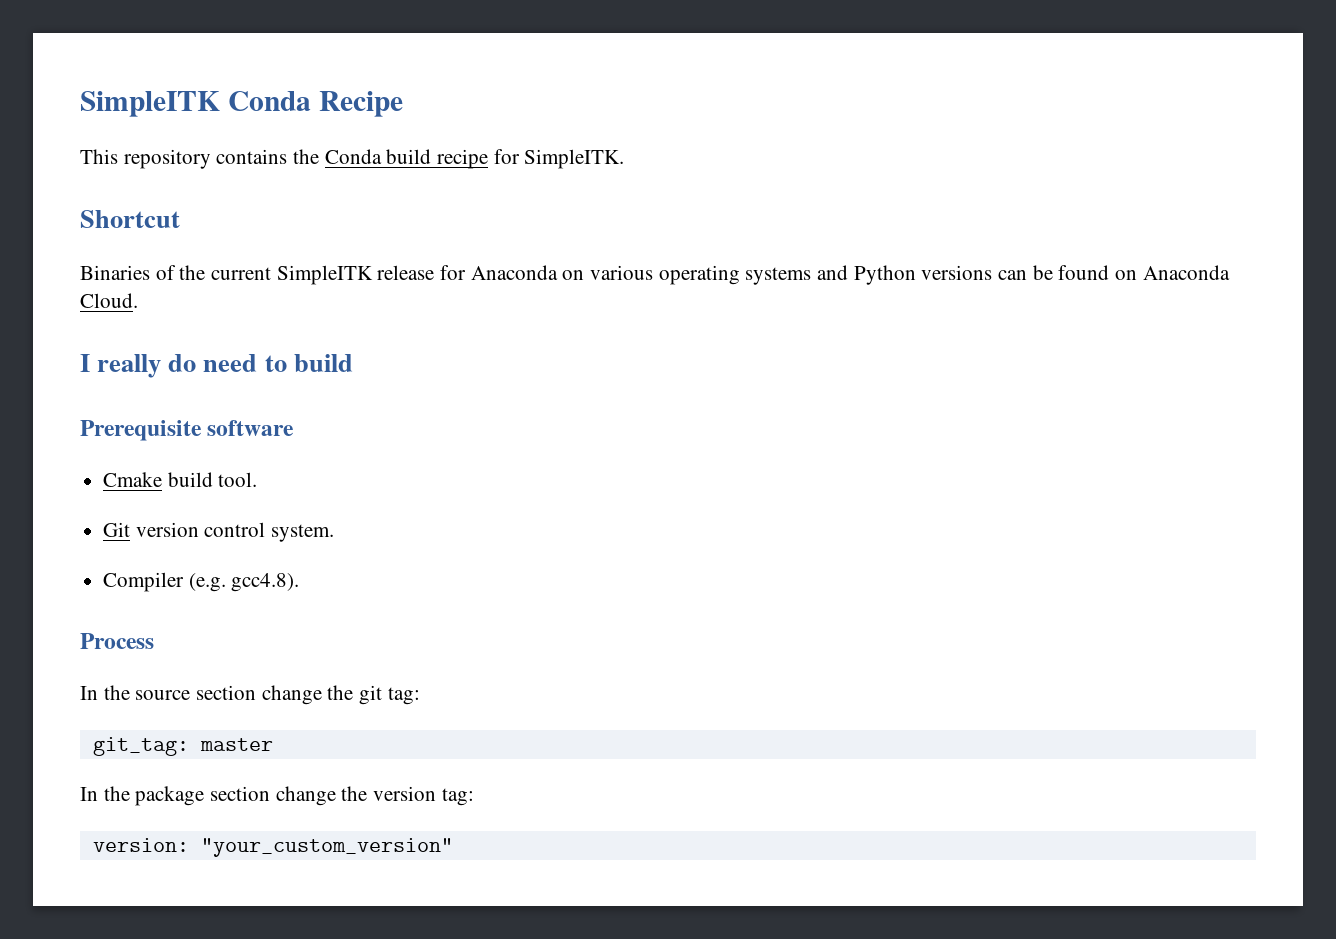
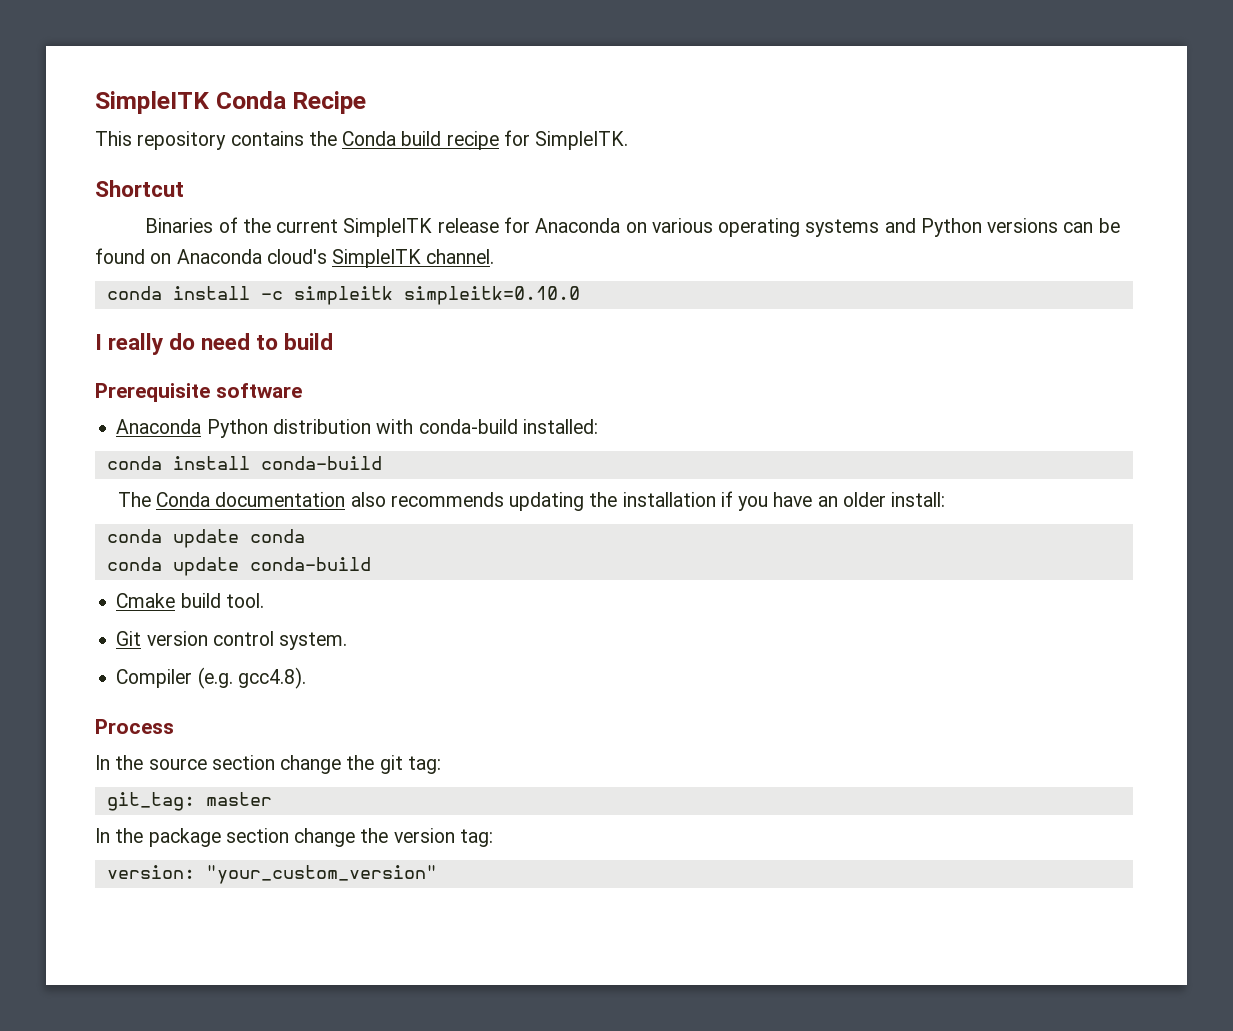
- Binaries of the current SimpleITK release for Anaconda on various operating systems and Python versions can be found on Anaconda Cloud.
+ Binaries of the current SimpleITK release for Anaconda on various operating systems and Python versions can be found on Anaconda cloud's SimpleITK channel.
+ conda install -c simpleitk simpleitk=0.10.0
+ Anaconda Python distribution with conda-build installed:
+ conda install conda-build
+ The Conda documentation also recommends updating the installation if you have an older install:
+ conda update conda
+ conda update conda-build

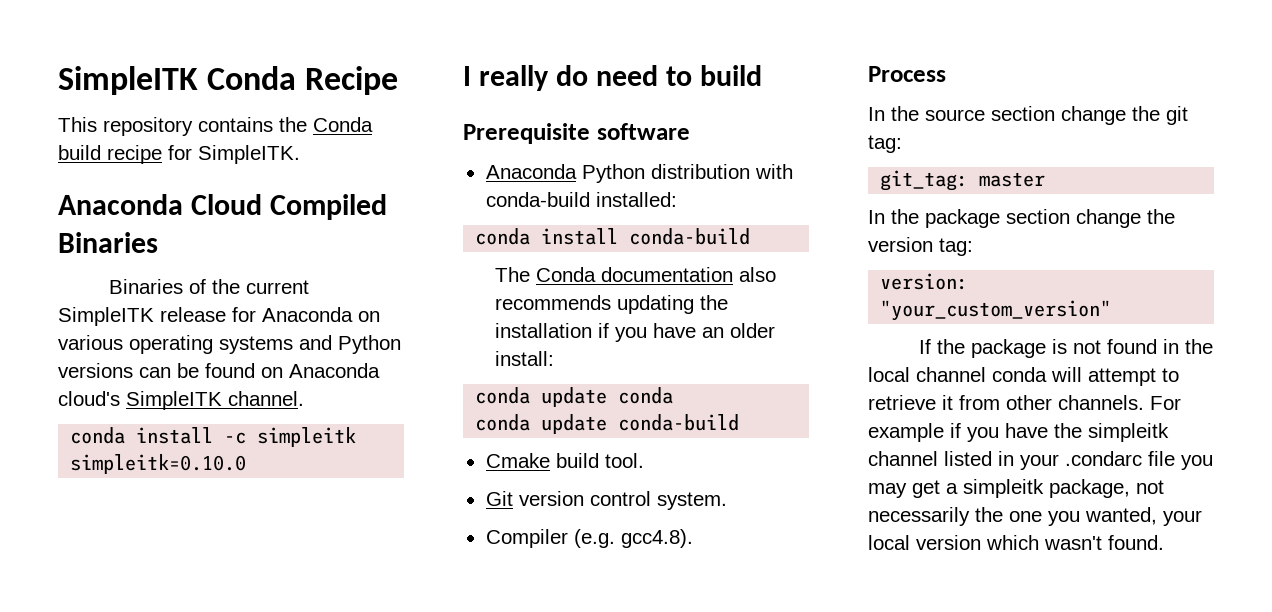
- Shortcut
+ Anaconda Cloud Compiled Binaries
+ If the package is not found in the local channel conda will attempt to retrieve it from other channels. For example if you have the simpleitk channel listed in your .condarc file you may get a simpleitk package, not necessarily the one you wanted, your local version which wasn't found.

